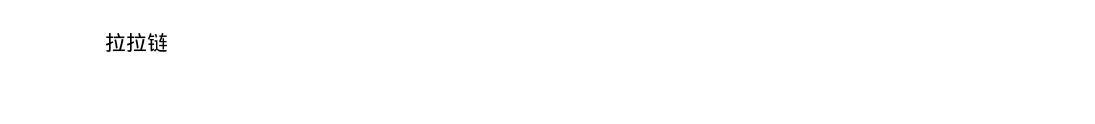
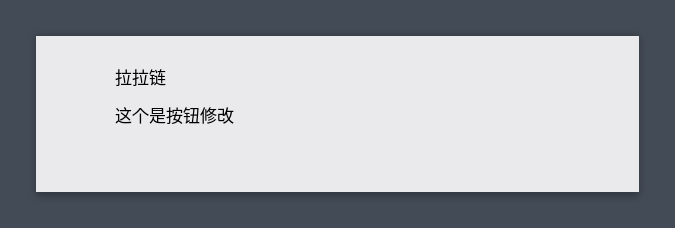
+ 这个是按钮修改

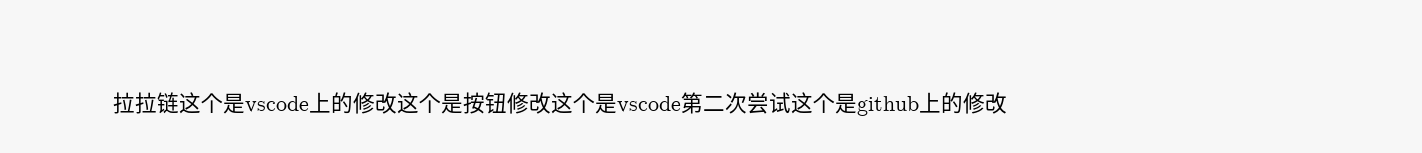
- 拉拉链
- 这个是按钮修改
+ 拉拉链这个是vscode上的修改这个是按钮修改这个是vscode第二次尝试这个是github上的修改

